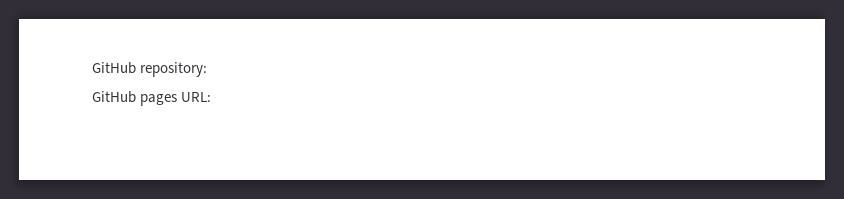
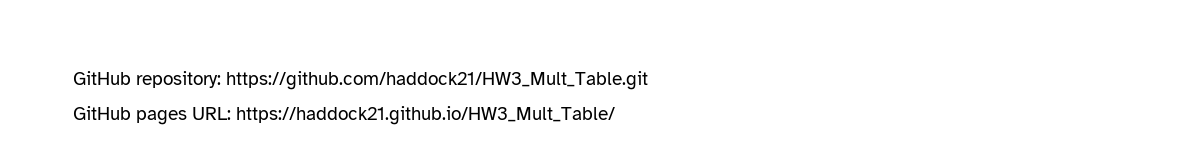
- GitHub repository:
+ GitHub repository: https://github.com/haddock21/HW3_Mult_Table.git
- GitHub pages URL:
+ GitHub pages URL: https://haddock21.github.io/HW3_Mult_Table/

